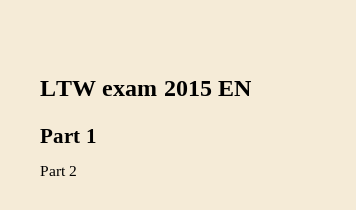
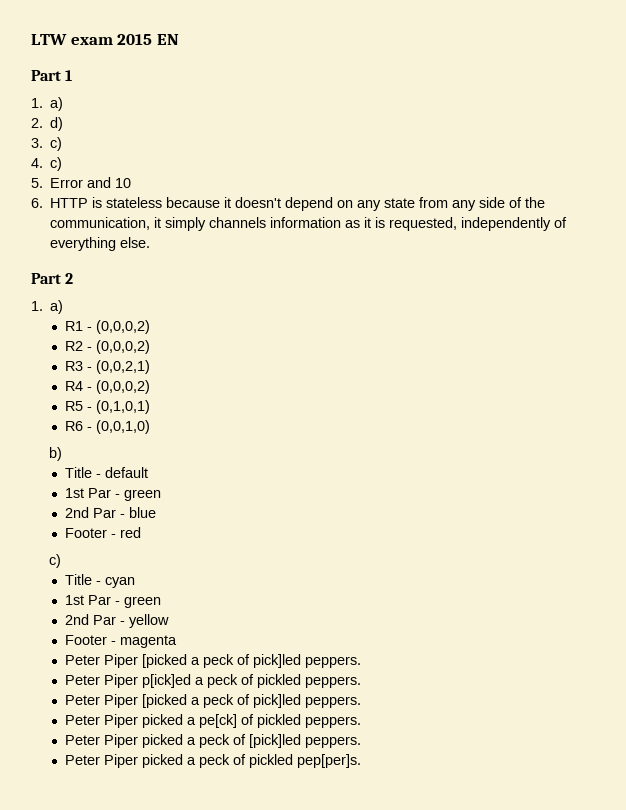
  Part 1
+ 1. a)
+ 2. d)
+ 3. c)
+ 4. c)
+ 5. Error and 10
+ 6. HTTP is stateless because it doesn't depend on any state from any side of the communication, it simply channels information as it is requested, independently of everything else.
  Part 2
+ 1. a)
+ R1 - (0,0,0,2)
+ R2 - (0,0,0,2)
+ R3 - (0,0,2,1)
+ R4 - (0,0,0,2)
+ R5 - (0,1,0,1)
+ R6 - (0,0,1,0)
+ b)
+ Title - default
+ 1st Par - green
+ 2nd Par - blue
+ Footer - red
+ c)
+ Title - cyan
+ 1st Par - green
+ 2nd Par - yellow
+ Footer - magenta
+ Peter Piper [picked a peck of pick]led peppers.
+ Peter Piper p[ick]ed a peck of pickled peppers.
+ Peter Piper [picked a peck of pick]led peppers.
+ Peter Piper picked a pe[ck] of pickled peppers.
+ Peter Piper picked a peck of [pick]led peppers.
+ Peter Piper picked a peck of pickled pep[per]s.

